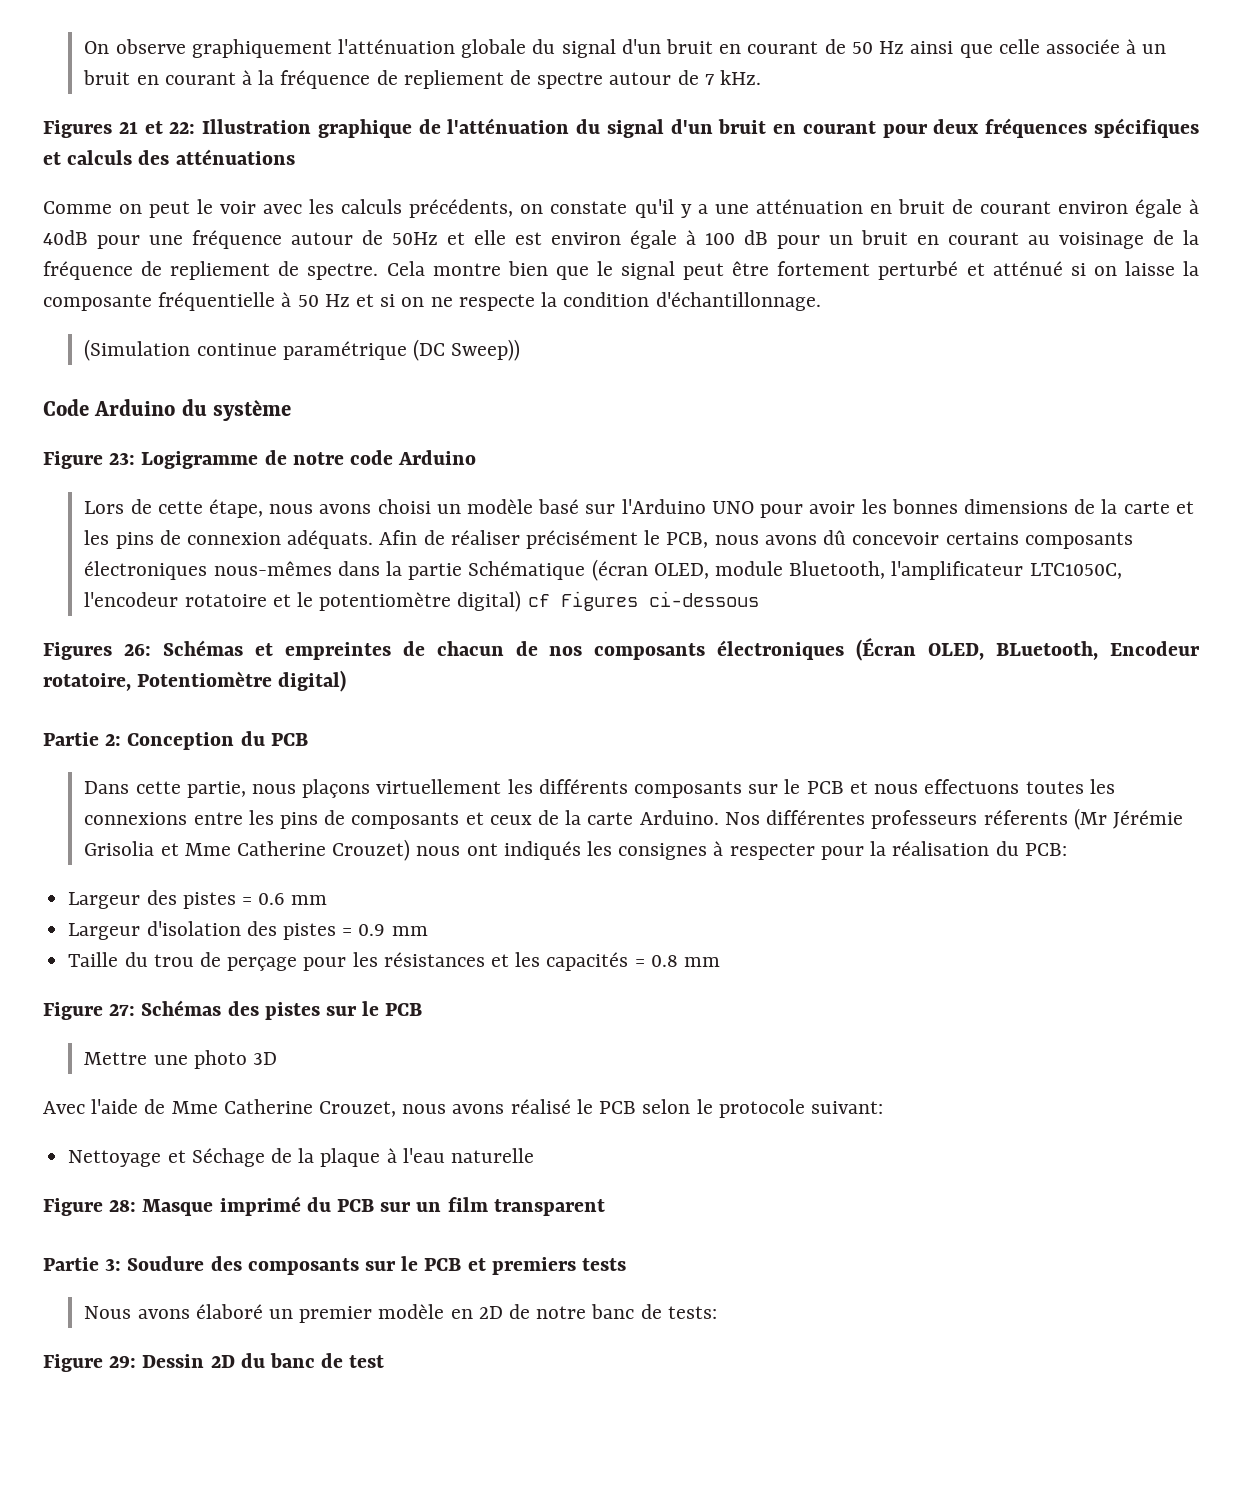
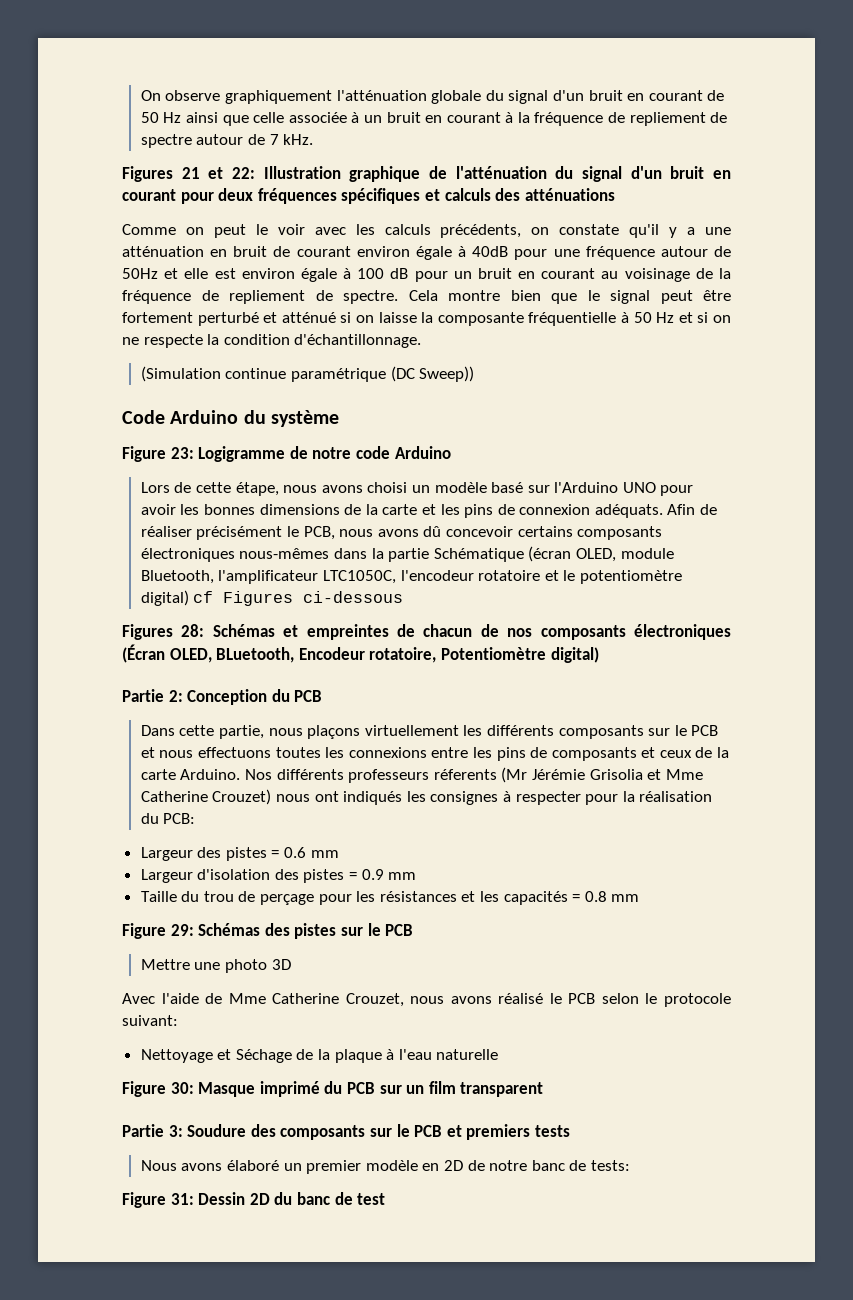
- Figures 26: Schémas et empreintes de chacun de nos composants électroniques (Écran OLED, BLuetooth, Encodeur rotatoire, Potentiomètre digital)
+ Figures 28: Schémas et empreintes de chacun de nos composants électroniques (Écran OLED, BLuetooth, Encodeur rotatoire, Potentiomètre digital)
- Nos différentes professeurs réferents (Mr Jérémie Grisolia et Mme Catherine Crouzet) nous ont indiqués les consignes à respecter pour la réalisation du PCB:
+ Nos différents professeurs réferents (Mr Jérémie Grisolia et Mme Catherine Crouzet) nous ont indiqués les consignes à respecter pour la réalisation du PCB:
- Figure 27: Schémas des pistes sur le PCB
+ Figure 29: Schémas des pistes sur le PCB
- Figure 28: Masque imprimé du PCB sur un film transparent
+ Figure 30: Masque imprimé du PCB sur un film transparent
- Figure 29: Dessin 2D du banc de test
+ Figure 31: Dessin 2D du banc de test

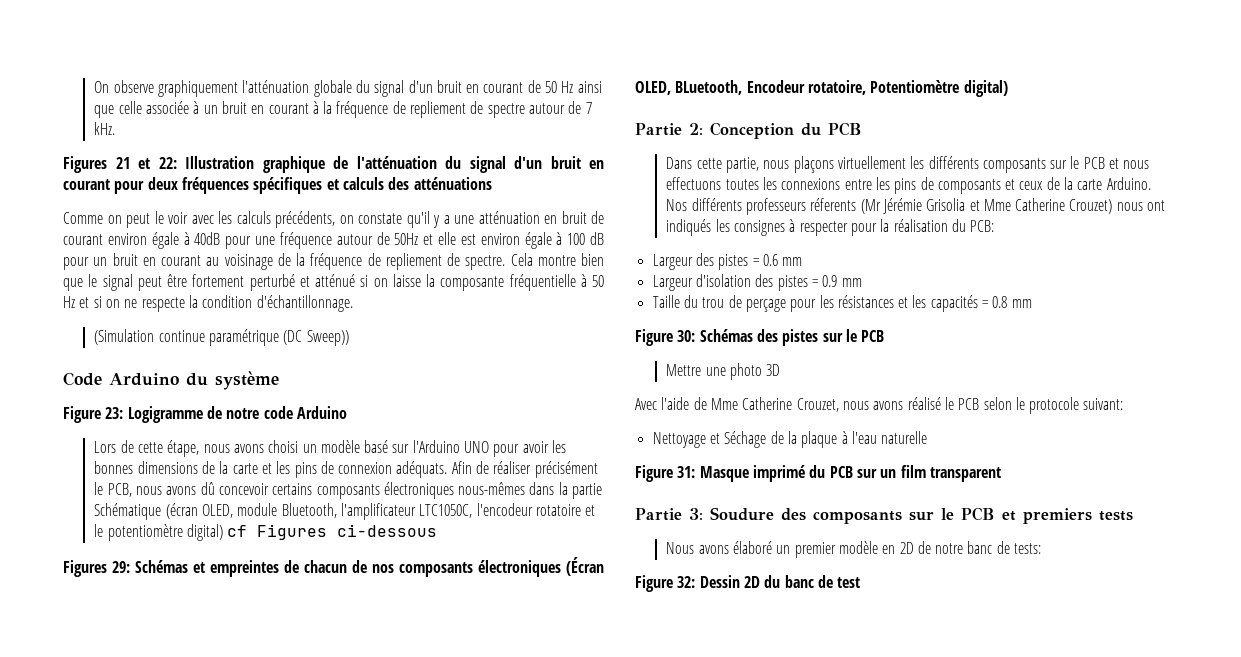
- Figures 28: Schémas et empreintes de chacun de nos composants électroniques (Écran OLED, BLuetooth, Encodeur rotatoire, Potentiomètre digital)
+ Figures 29: Schémas et empreintes de chacun de nos composants électroniques (Écran OLED, BLuetooth, Encodeur rotatoire, Potentiomètre digital)
- Figure 29: Schémas des pistes sur le PCB
+ Figure 30: Schémas des pistes sur le PCB
- Figure 30: Masque imprimé du PCB sur un film transparent
+ Figure 31: Masque imprimé du PCB sur un film transparent
- Figure 31: Dessin 2D du banc de test
+ Figure 32: Dessin 2D du banc de test

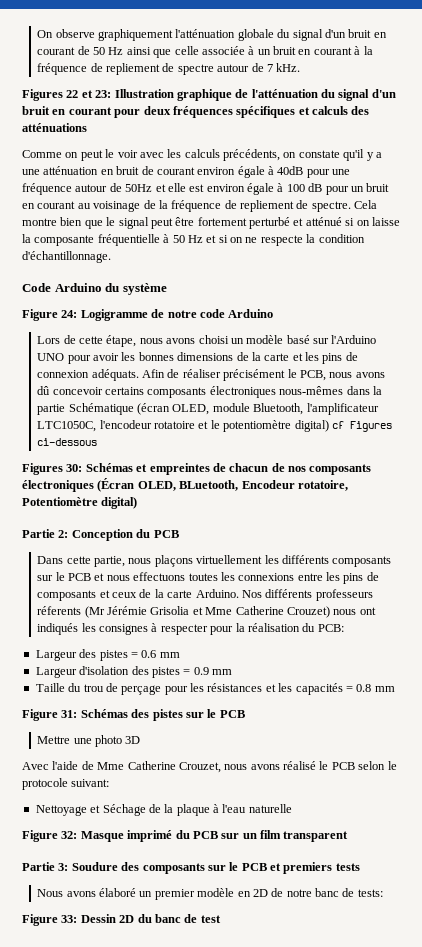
- Figures 21 et 22: Illustration graphique de l'atténuation du signal d'un bruit en courant pour deux fréquences spécifiques et calculs des atténuations
+ Figures 22 et 23: Illustration graphique de l'atténuation du signal d'un bruit en courant pour deux fréquences spécifiques et calculs des atténuations
- (Simulation continue paramétrique (DC Sweep))
- Figure 23: Logigramme de notre code Arduino
+ Figure 24: Logigramme de notre code Arduino
- Figures 29: Schémas et empreintes de chacun de nos composants électroniques (Écran OLED, BLuetooth, Encodeur rotatoire, Potentiomètre digital)
+ Figures 30: Schémas et empreintes de chacun de nos composants électroniques (Écran OLED, BLuetooth, Encodeur rotatoire, Potentiomètre digital)
- Figure 30: Schémas des pistes sur le PCB
+ Figure 31: Schémas des pistes sur le PCB
- Figure 31: Masque imprimé du PCB sur un film transparent
+ Figure 32: Masque imprimé du PCB sur un film transparent
- Figure 32: Dessin 2D du banc de test
+ Figure 33: Dessin 2D du banc de test

